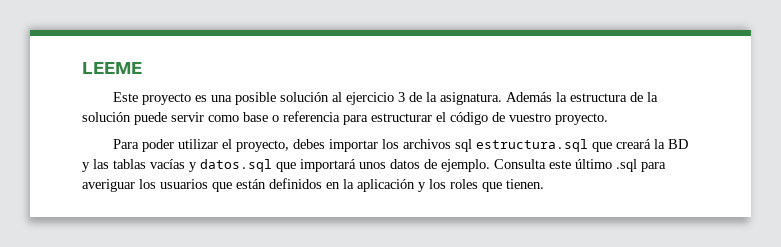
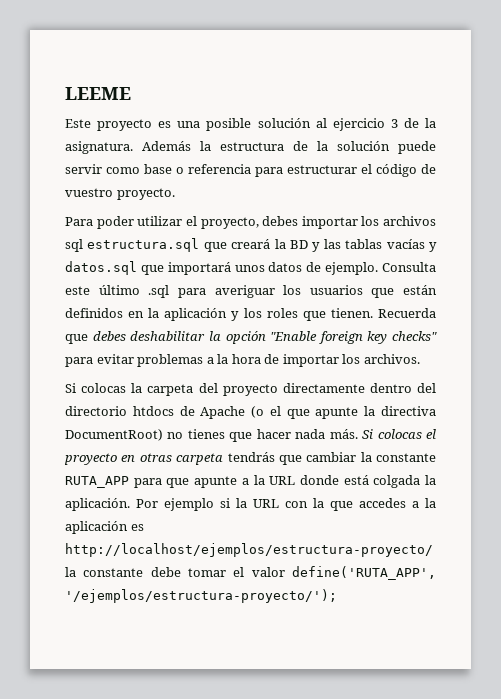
+ Recuerda que debes deshabilitar la opción "Enable foreign key checks" para evitar problemas a la hora de importar los archivos.
+ Si colocas la carpeta del proyecto directamente dentro del directorio htdocs de Apache (o el que apunte la directiva DocumentRoot) no tienes que hacer nada más. Si colocas el proyecto en otras carpeta tendrás que cambiar la constante RUTA_APP para que apunte a la URL donde está colgada la aplicación. Por ejemplo si la URL con la que accedes a la aplicación es http://localhost/ejemplos/estructura-proyecto/ la constante debe tomar el valor define('RUTA_APP', '/ejemplos/estructura-proyecto/');

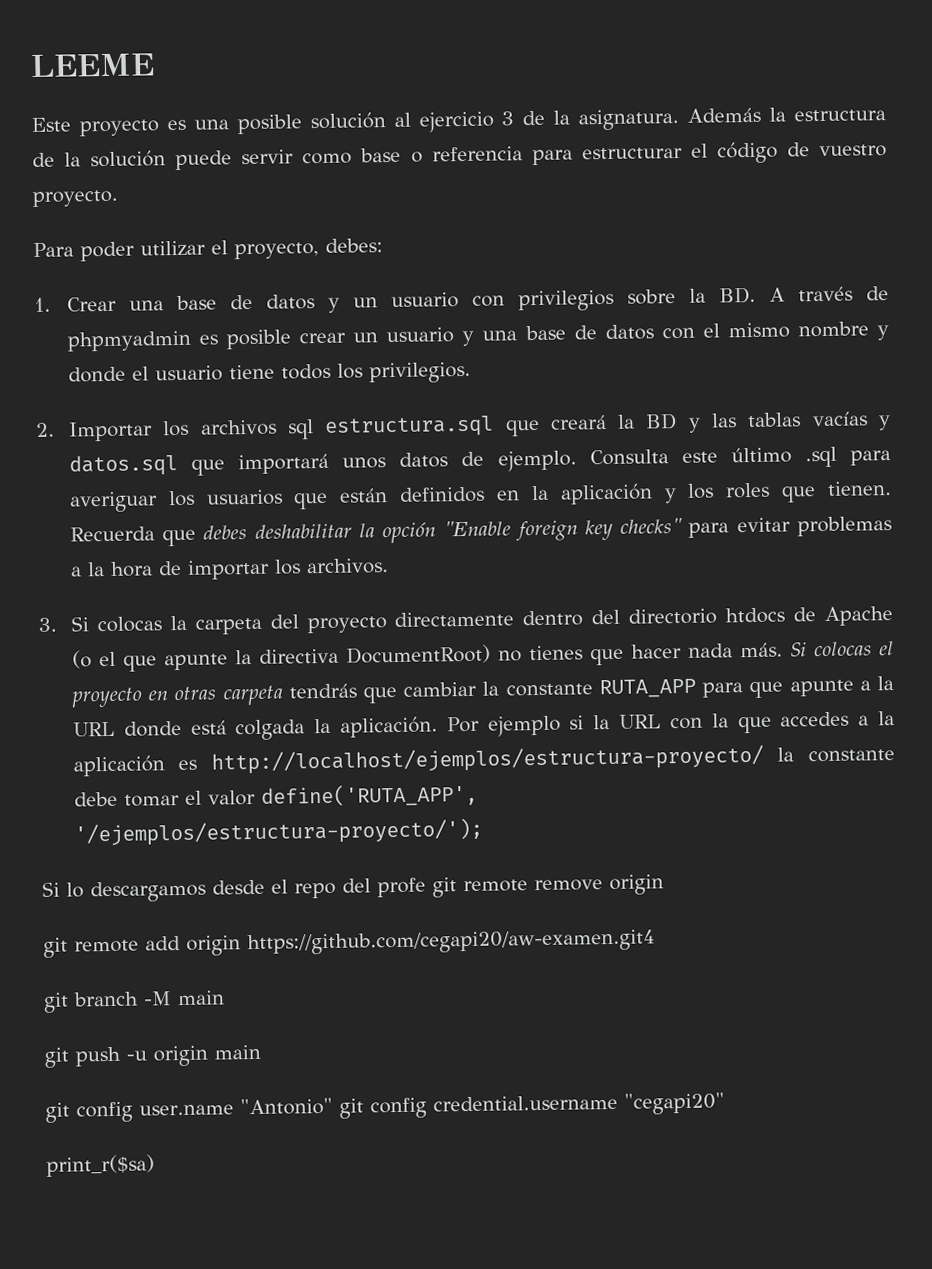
- Para poder utilizar el proyecto, debes importar los archivos sql estructura.sql que creará la BD y las tablas vacías y datos.sql que importará unos datos de ejemplo.
+ Para poder utilizar el proyecto, debes:
+ 1. Crear una base de datos y un usuario con privilegios sobre la BD. A través de phpmyadmin es posible crear un usuario y una base de datos con el mismo nombre y donde el usuario tiene todos los privilegios.
+ 2. Importar los archivos sql estructura.sql que creará la BD y las tablas vacías y datos.sql que importará unos datos de ejemplo.
- Si colocas la carpeta del proyecto directamente dentro del directorio htdocs de Apache (o el que apunte la directiva DocumentRoot) no tienes que hacer nada más.
+ 3. Si colocas la carpeta del proyecto directamente dentro del directorio htdocs de Apache (o el que apunte la directiva DocumentRoot) no tienes que hacer nada más.
+ Si lo descargamos desde el repo del profe git remote remove origin
+ git remote add origin https://github.com/cegapi20/aw-examen.git4
+ git branch -M main
+ git push -u origin main
+ git config user.name "Antonio" git config credential.username "cegapi20"
+ print_r($sa)

